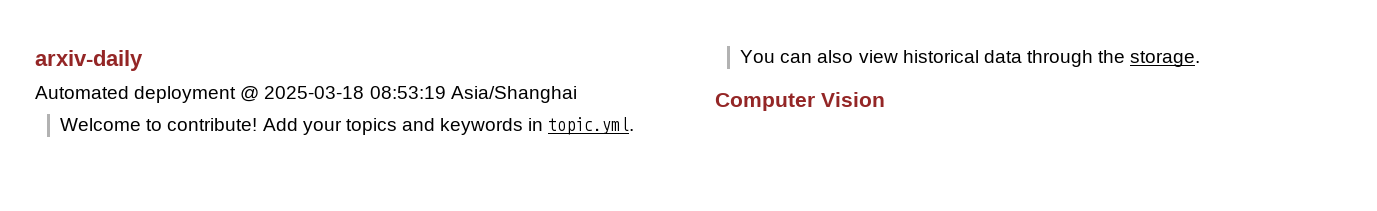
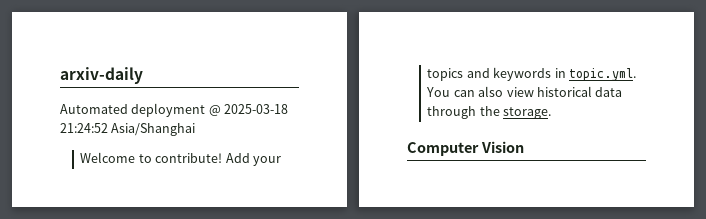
- Automated deployment @ 2025-03-18 08:53:19 Asia/Shanghai
+ Automated deployment @ 2025-03-18 21:24:52 Asia/Shanghai

